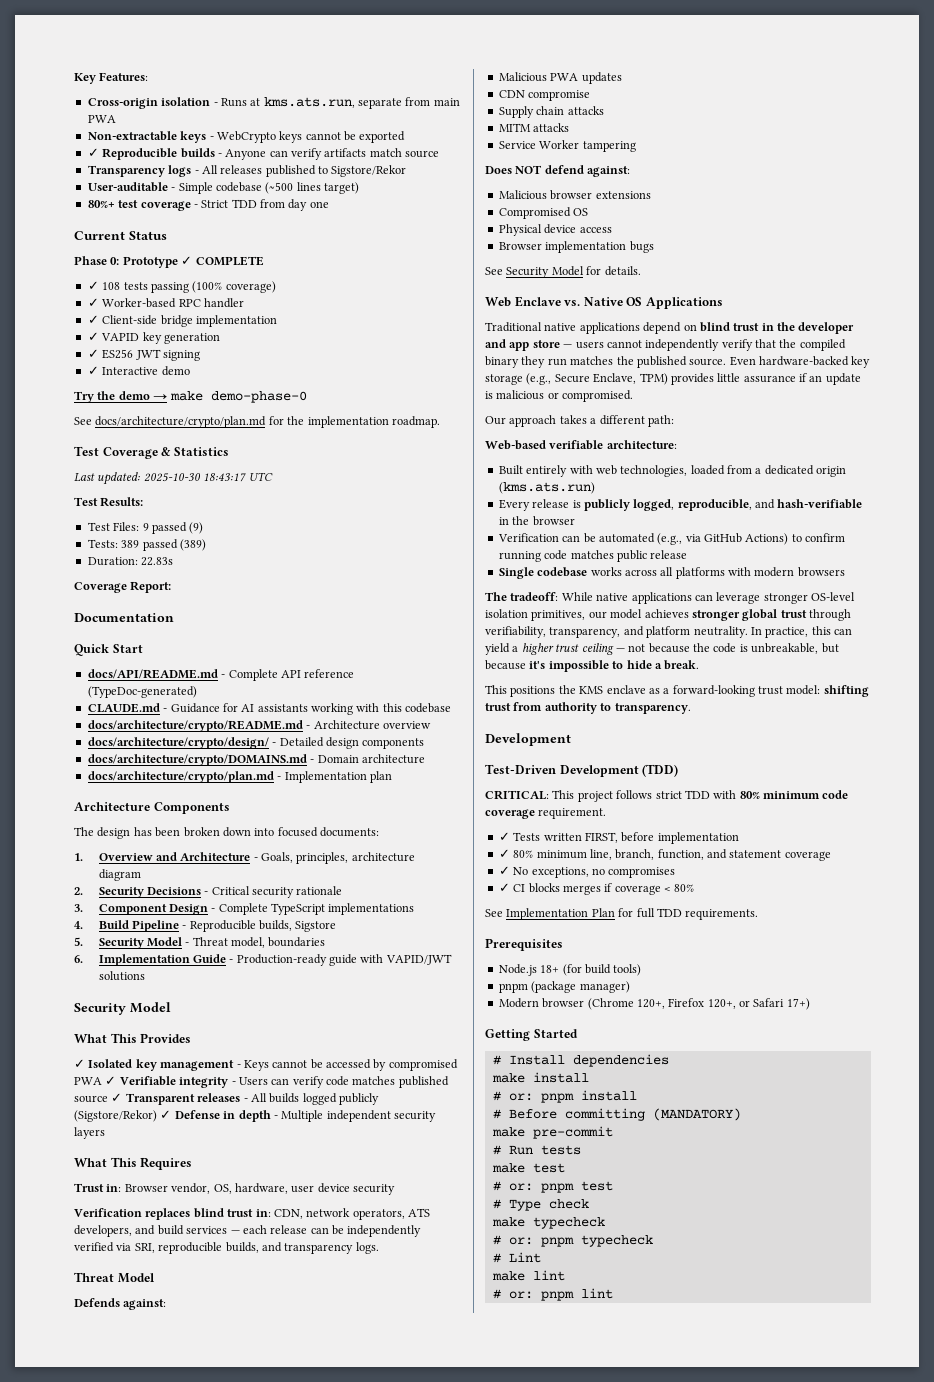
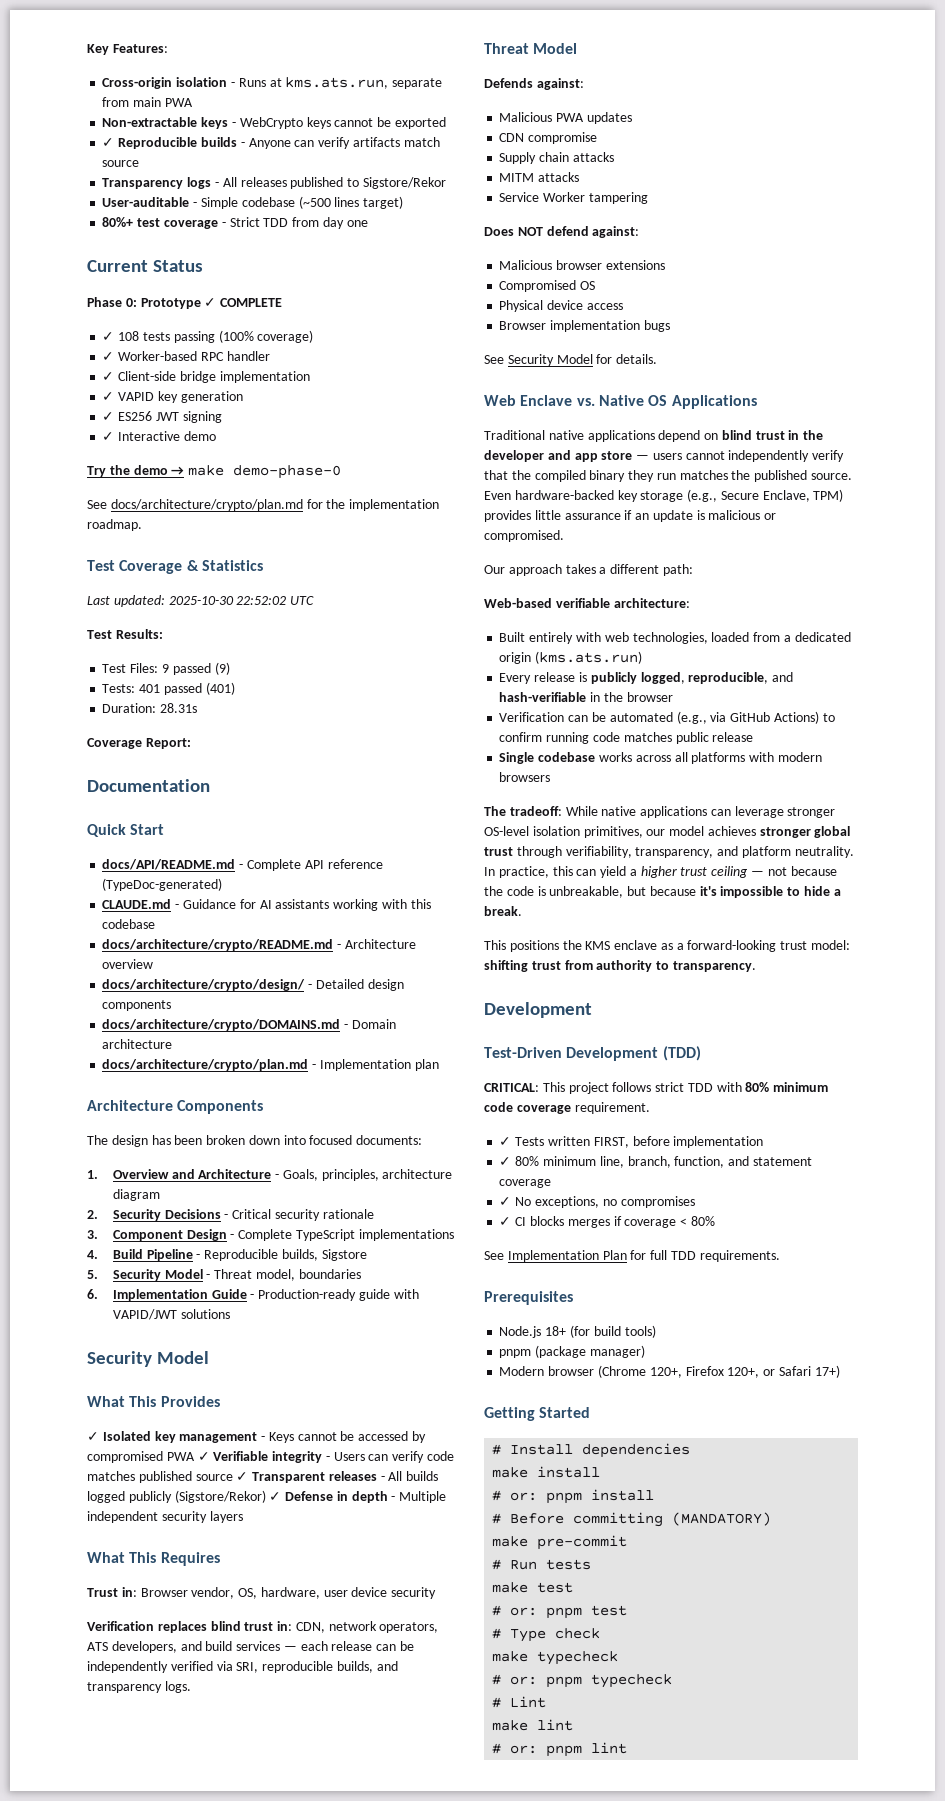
- Last updated: 2025-10-30 18:43:17 UTC
+ Last updated: 2025-10-30 22:52:02 UTC
- Tests: 389 passed (389)
+ Tests: 401 passed (401)
- Duration: 22.83s
+ Duration: 28.31s

